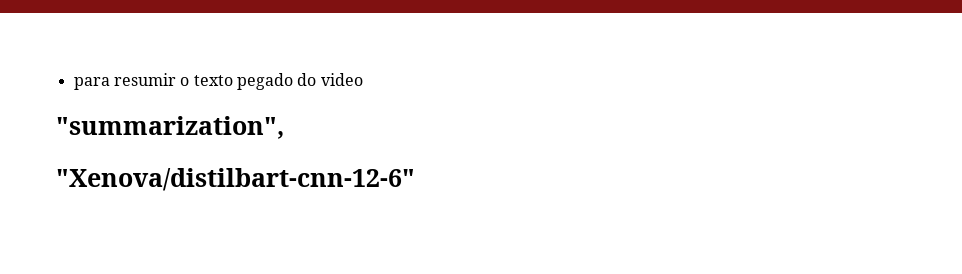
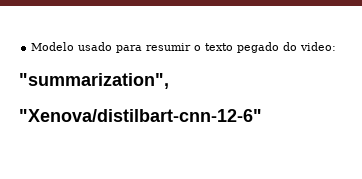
- para resumir o texto pegado do video
+ Modelo usado para resumir o texto pegado do video:

